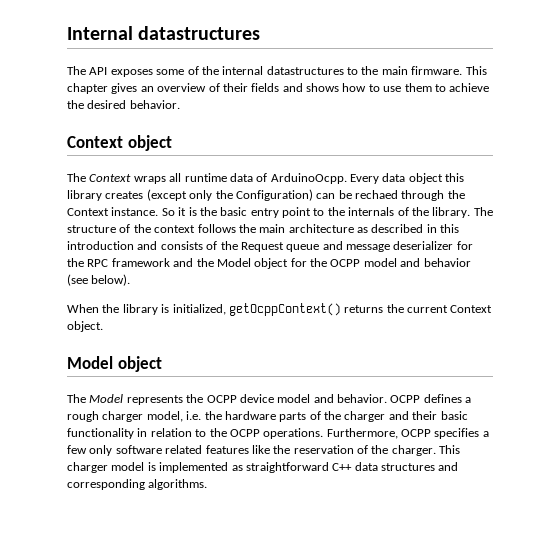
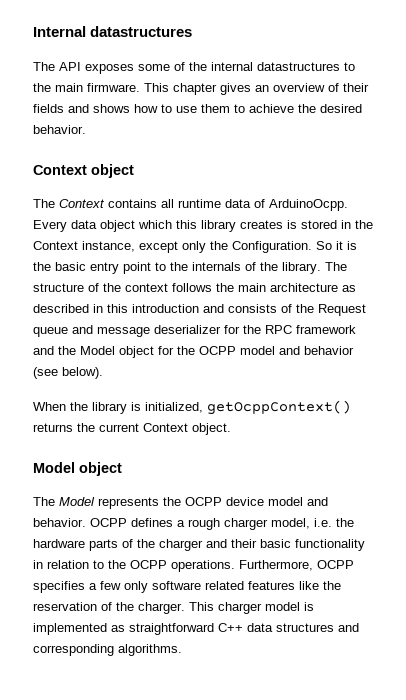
- The Context wraps all runtime data of ArduinoOcpp.
+ The Context contains all runtime data of ArduinoOcpp.
- Every data object this library creates (except only the Configuration) can be rechaed through the Context instance.
+ Every data object which this library creates is stored in the Context instance, except only the Configuration.

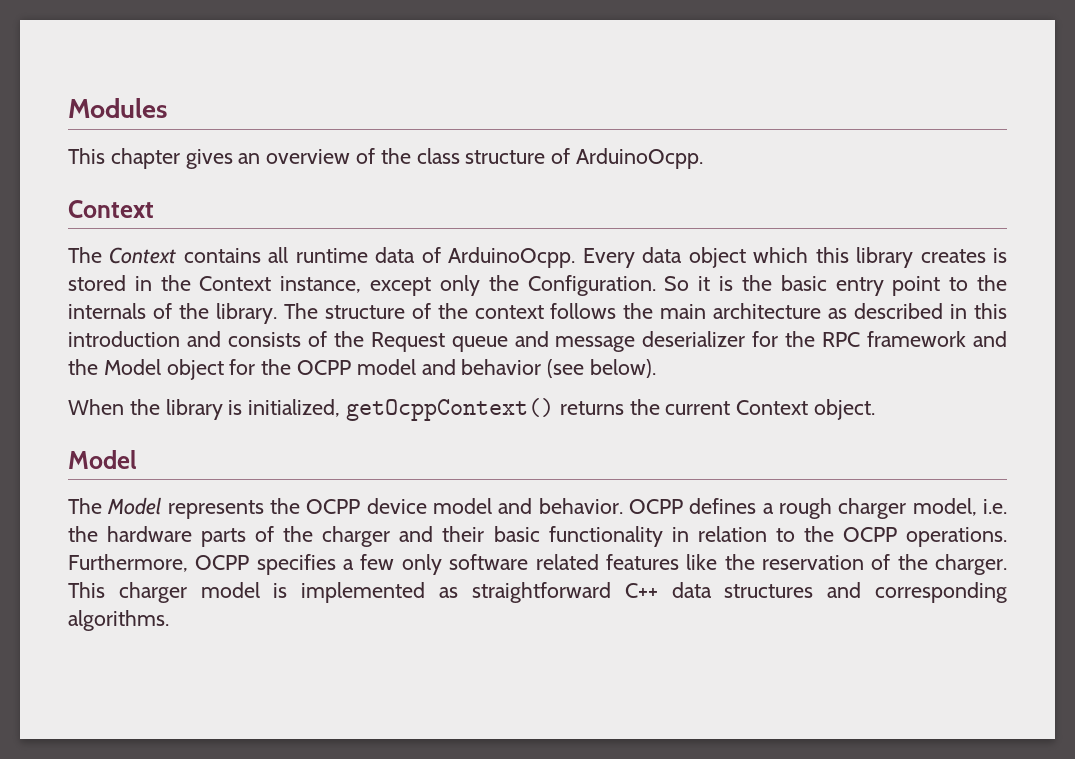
- Internal datastructures
- The API exposes some of the internal datastructures to the main firmware. This chapter gives an overview of their fields and shows how to use them to achieve the desired behavior.
- Context object
+ Modules
+ This chapter gives an overview of the class structure of ArduinoOcpp.
+ Context
  When the library is initialized, getOcppContext() returns the current Context object.
- Model object
+ Model

